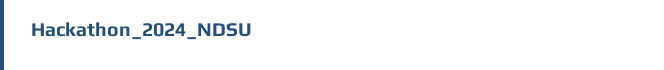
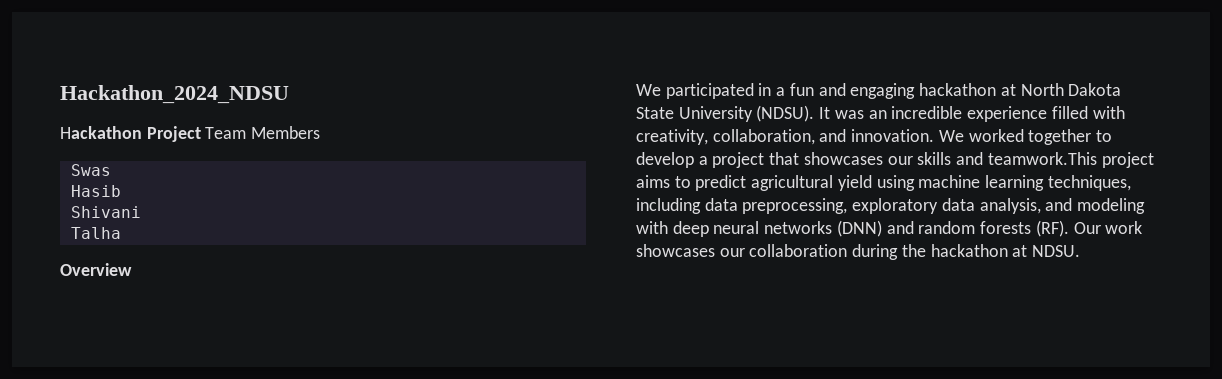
+ Hackathon Project Team Members
+ Swas
+ Hasib
+ Shivani
+ Talha
+ Overview
+ We participated in a fun and engaging hackathon at North Dakota State University (NDSU). It was an incredible experience filled with creativity, collaboration, and innovation. We worked together to develop a project that showcases our skills and teamwork.This project aims to predict agricultural yield using machine learning techniques, including data preprocessing, exploratory data analysis, and modeling with deep neural networks (DNN) and random forests (RF). Our work showcases our collaboration during the hackathon at NDSU.

